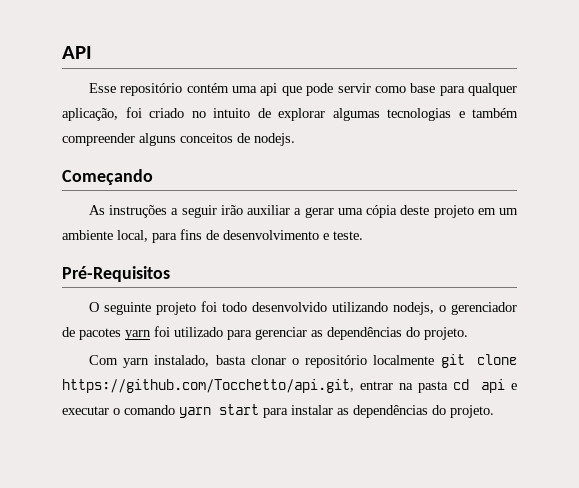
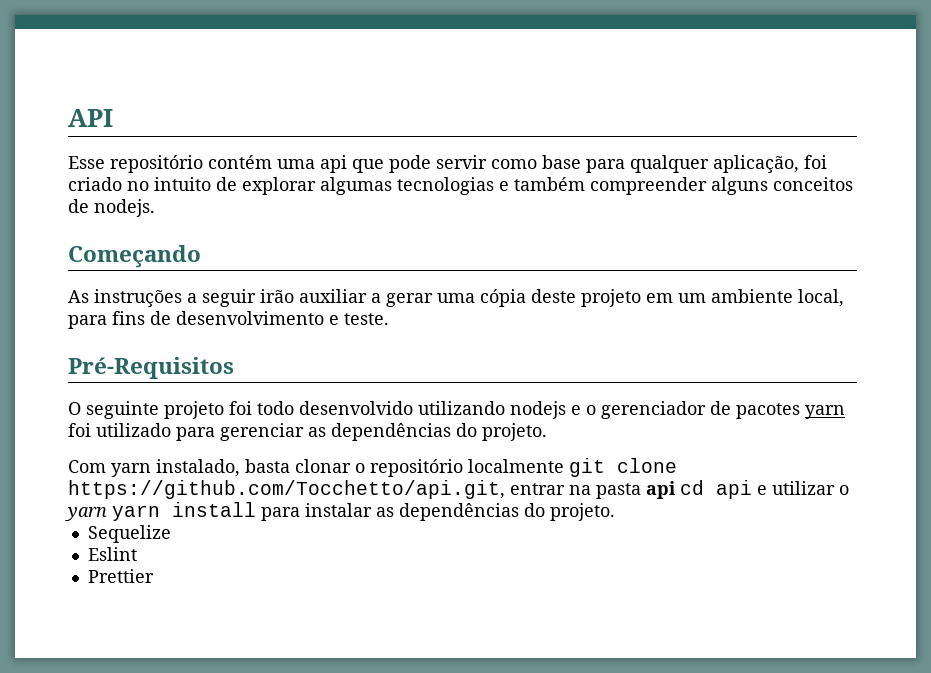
- O seguinte projeto foi todo desenvolvido utilizando nodejs, o gerenciador de pacotes yarn foi utilizado para gerenciar as dependências do projeto.
+ O seguinte projeto foi todo desenvolvido utilizando nodejs e o gerenciador de pacotes yarn foi utilizado para gerenciar as dependências do projeto.
- Com yarn instalado, basta clonar o repositório localmente git clone https://github.com/Tocchetto/api.git, entrar na pasta cd api e executar o comando yarn start para instalar as dependências do projeto.
+ Com yarn instalado, basta clonar o repositório localmente git clone https://github.com/Tocchetto/api.git, entrar na pasta api cd api e utilizar o yarn yarn install para instalar as dependências do projeto.
+ Sequelize
+ Eslint
+ Prettier

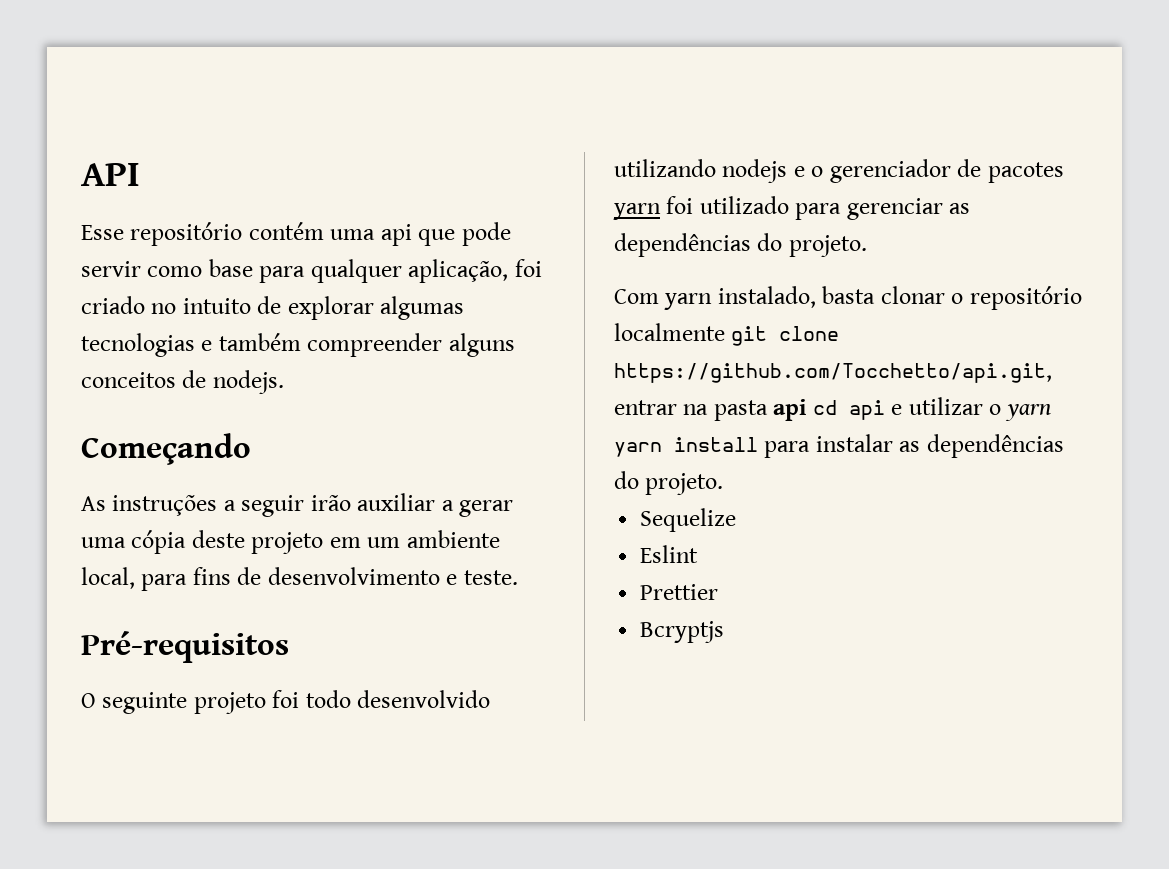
- Pré-Requisitos
+ Pré-requisitos
+ Bcryptjs

